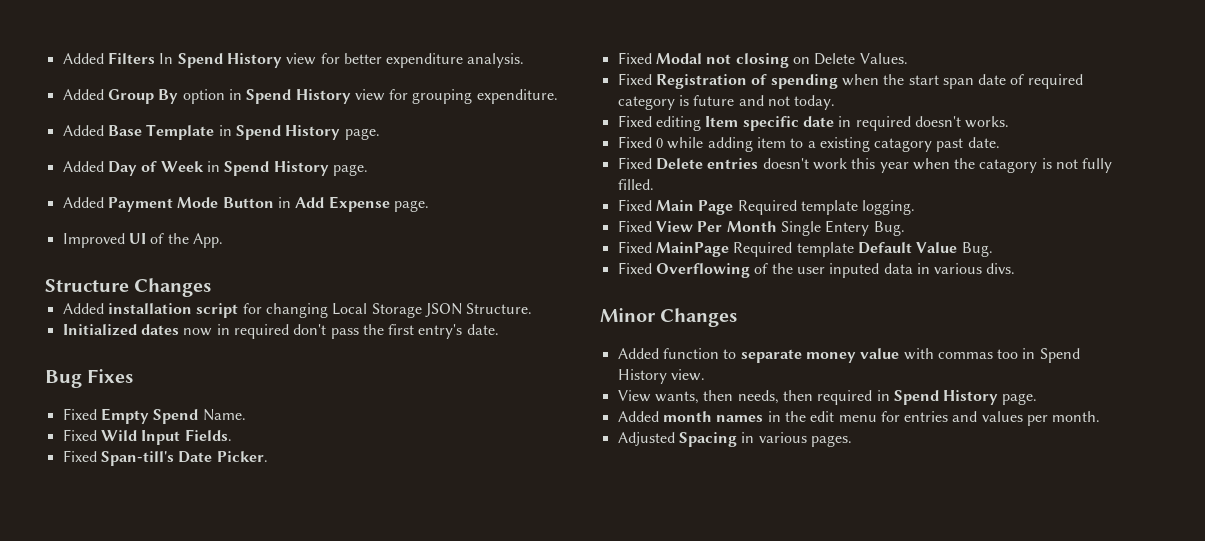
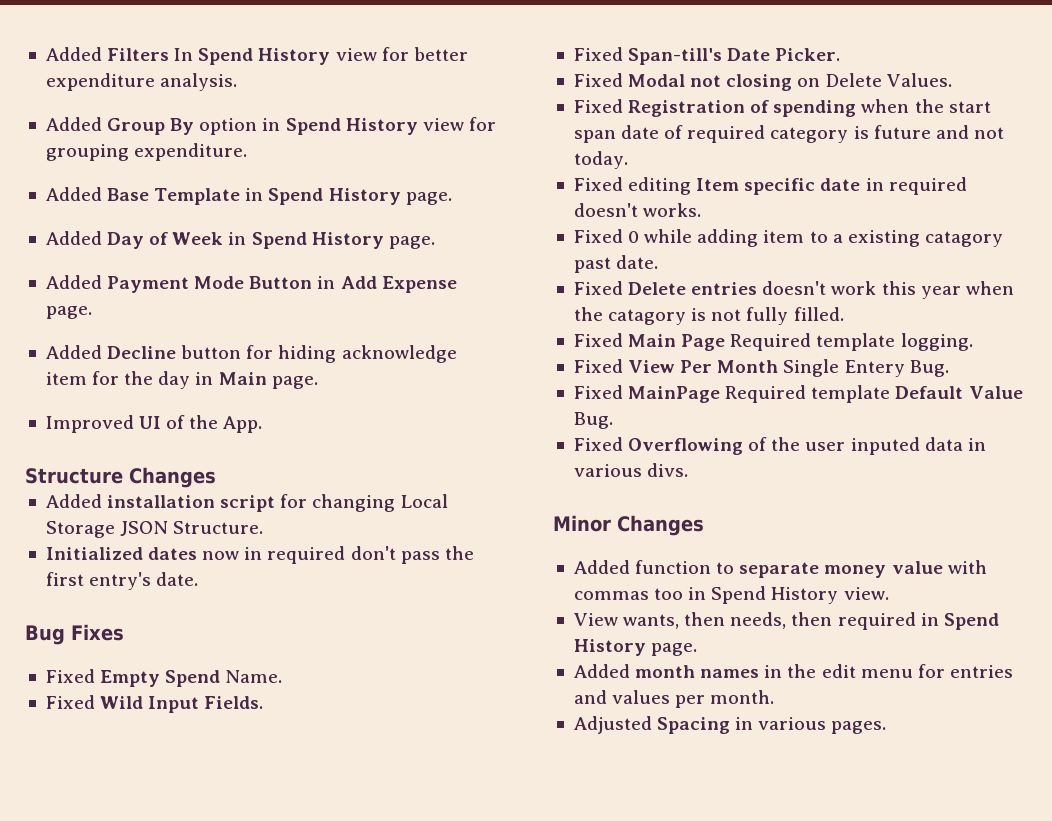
+ Added Decline button for hiding acknowledge item for the day in Main page.

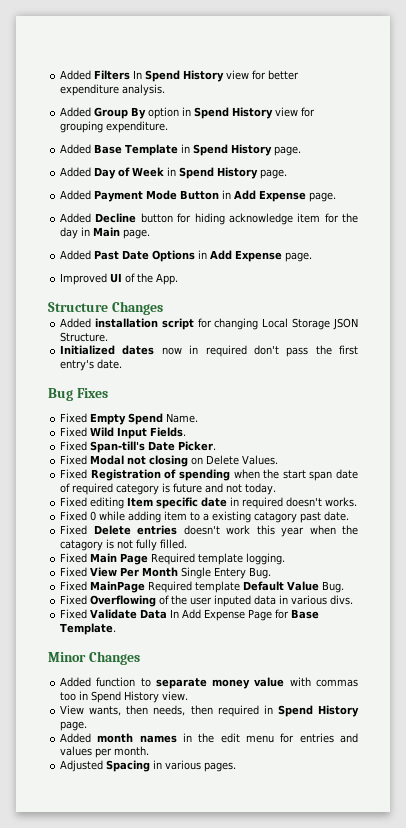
+ Added Past Date Options in Add Expense page.
+ Fixed Validate Data In Add Expense Page for Base Template.

